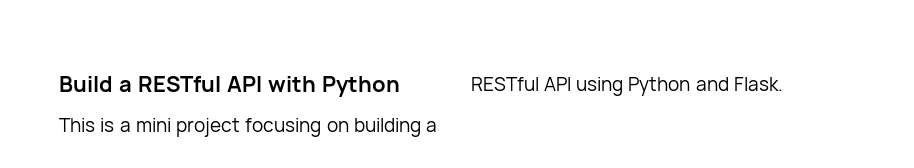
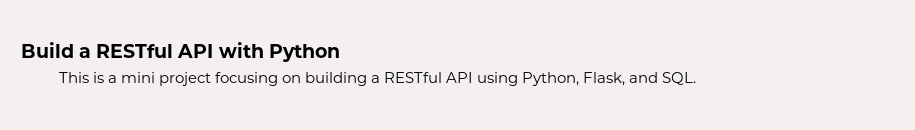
- This is a mini project focusing on building a RESTful API using Python and Flask.
+ This is a mini project focusing on building a RESTful API using Python, Flask, and SQL.

